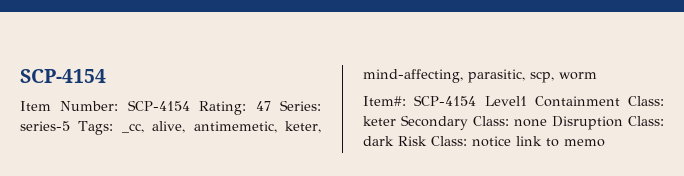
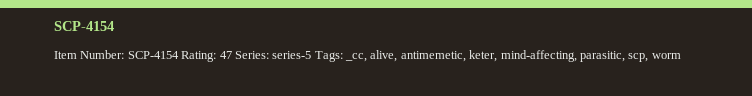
- Item#: SCP-4154 Level1 Containment Class: keter Secondary Class: none Disruption Class: dark Risk Class: notice link to memo

